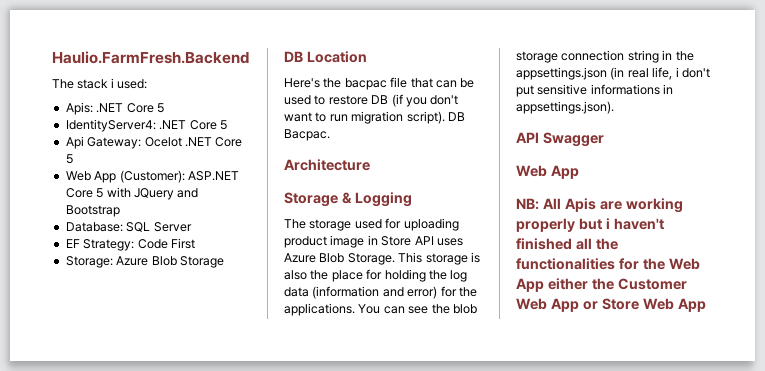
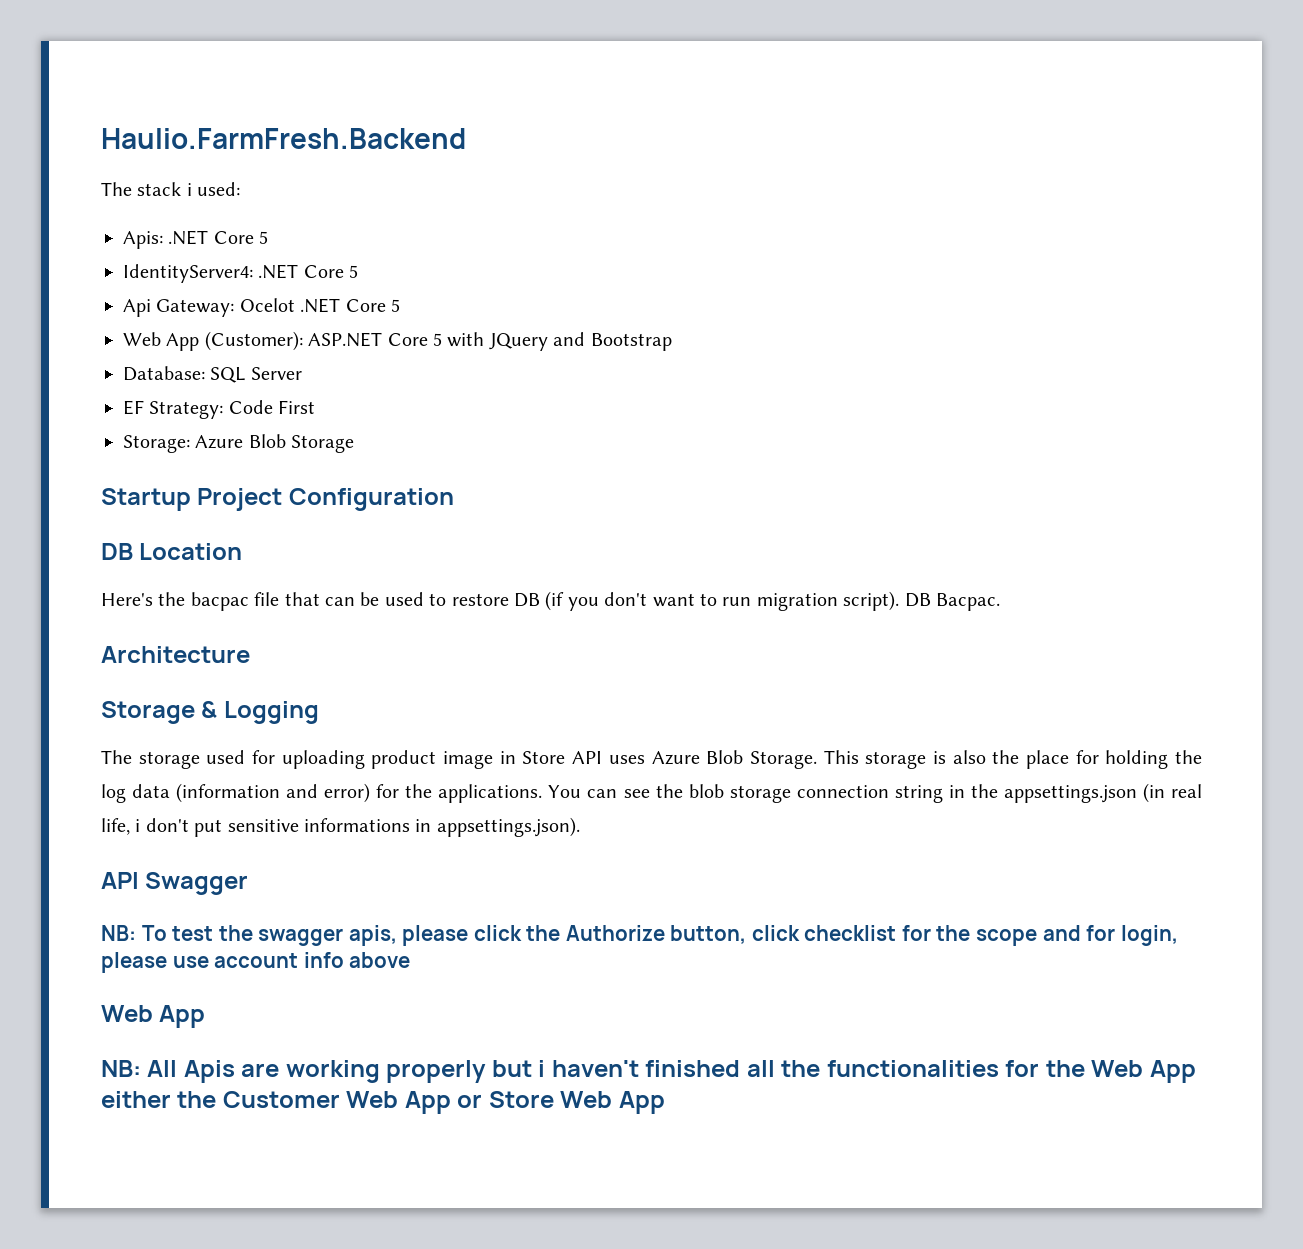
+ Startup Project Configuration
+ NB: To test the swagger apis, please click the Authorize button, click checklist for the scope and for login, please use account info above

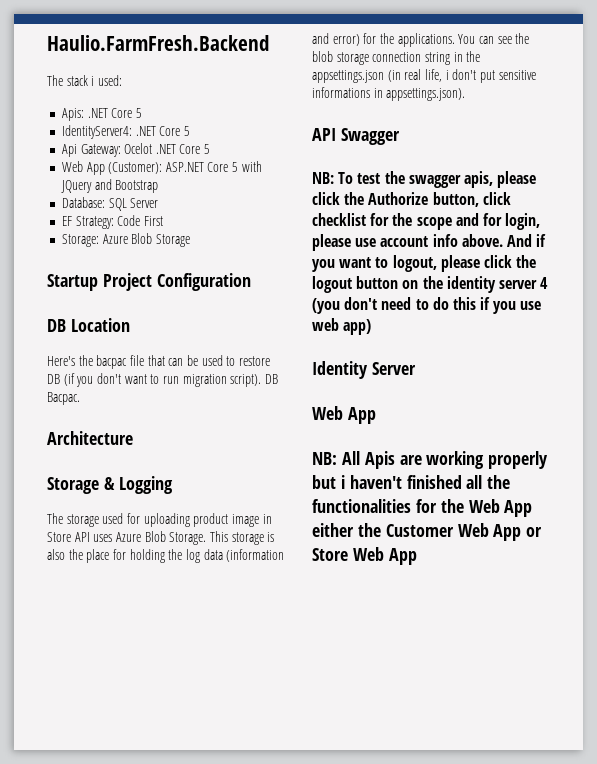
- NB: To test the swagger apis, please click the Authorize button, click checklist for the scope and for login, please use account info above
+ NB: To test the swagger apis, please click the Authorize button, click checklist for the scope and for login, please use account info above. And if you want to logout, please click the logout button on the identity server 4 (you don't need to do this if you use web app)
+ Identity Server

